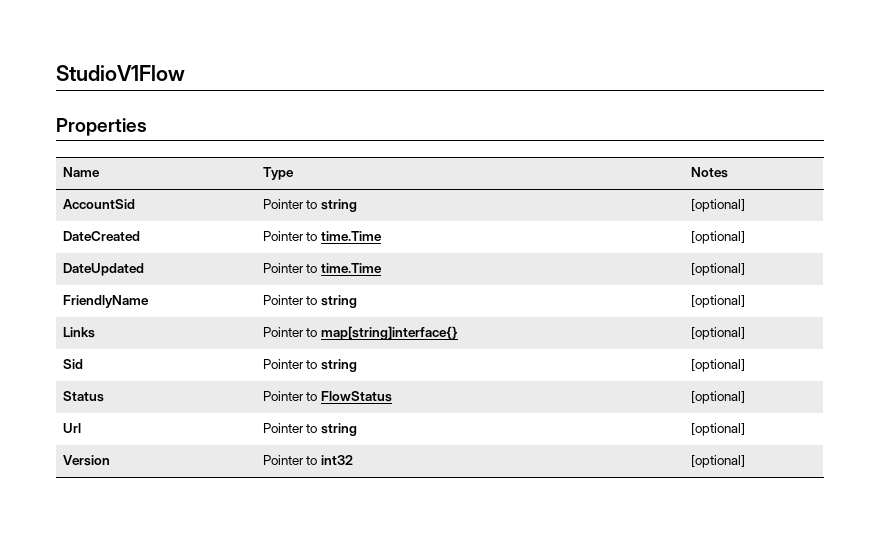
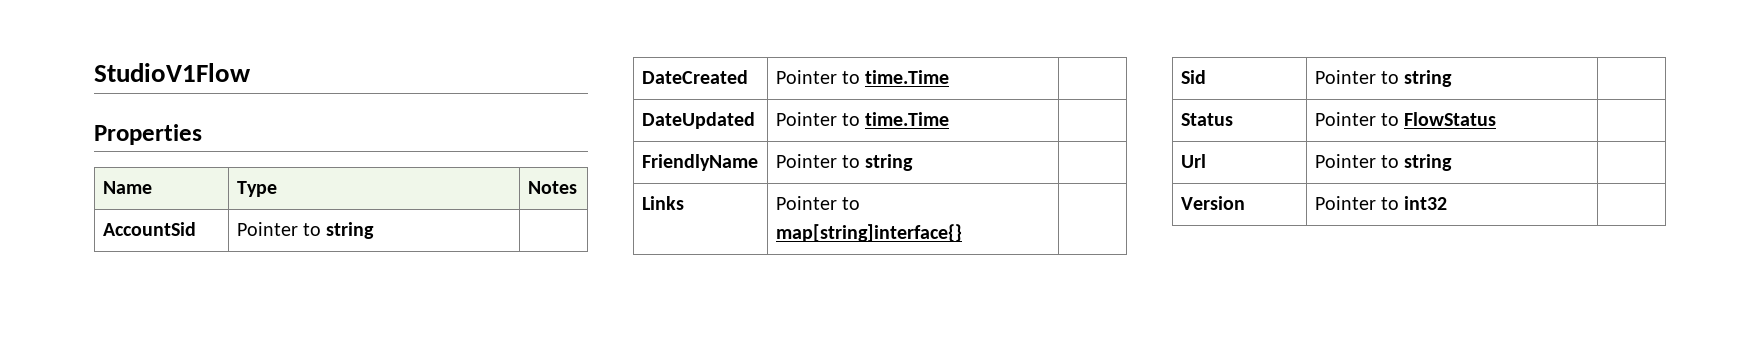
- AccountSid | Pointer to string | [optional]
+ AccountSid | Pointer to string |
- DateCreated | Pointer to time.Time | [optional]
+ DateCreated | Pointer to time.Time |
- DateUpdated | Pointer to time.Time | [optional]
+ DateUpdated | Pointer to time.Time |
- FriendlyName | Pointer to string | [optional]
+ FriendlyName | Pointer to string |
- Links | Pointer to map[string]interface{} | [optional]
+ Links | Pointer to map[string]interface{} |
- Sid | Pointer to string | [optional]
+ Sid | Pointer to string |
- Status | Pointer to FlowStatus | [optional]
+ Status | Pointer to FlowStatus |
- Url | Pointer to string | [optional]
+ Url | Pointer to string |
- Version | Pointer to int32 | [optional]
+ Version | Pointer to int32 |

